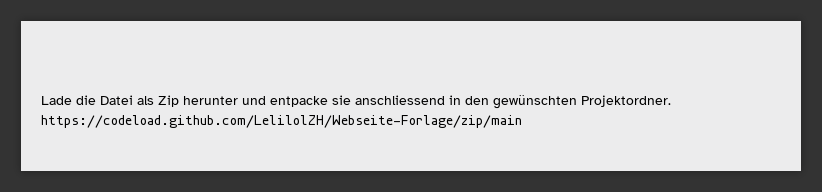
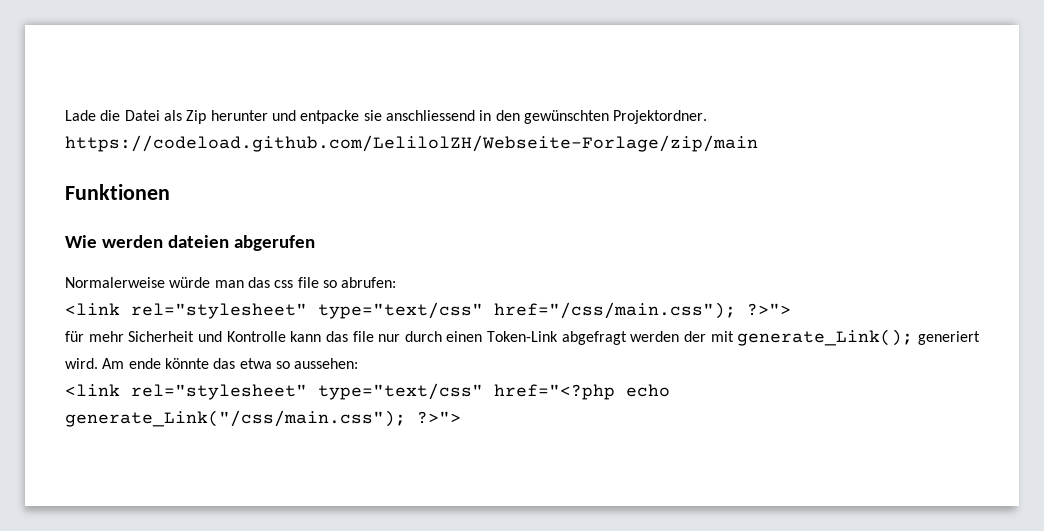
+ Funktionen
+ Wie werden dateien abgerufen
+ Normalerweise würde man das css file so abrufen:
+ <link rel="stylesheet" type="text/css" href="/css/main.css"); ?>">
+ für mehr Sicherheit und Kontrolle kann das file nur durch einen Token-Link abgefragt werden der mit generate_Link(); generiert wird. Am ende könnte das etwa so aussehen:
+ <link rel="stylesheet" type="text/css" href="<?php echo generate_Link("/css/main.css"); ?>">

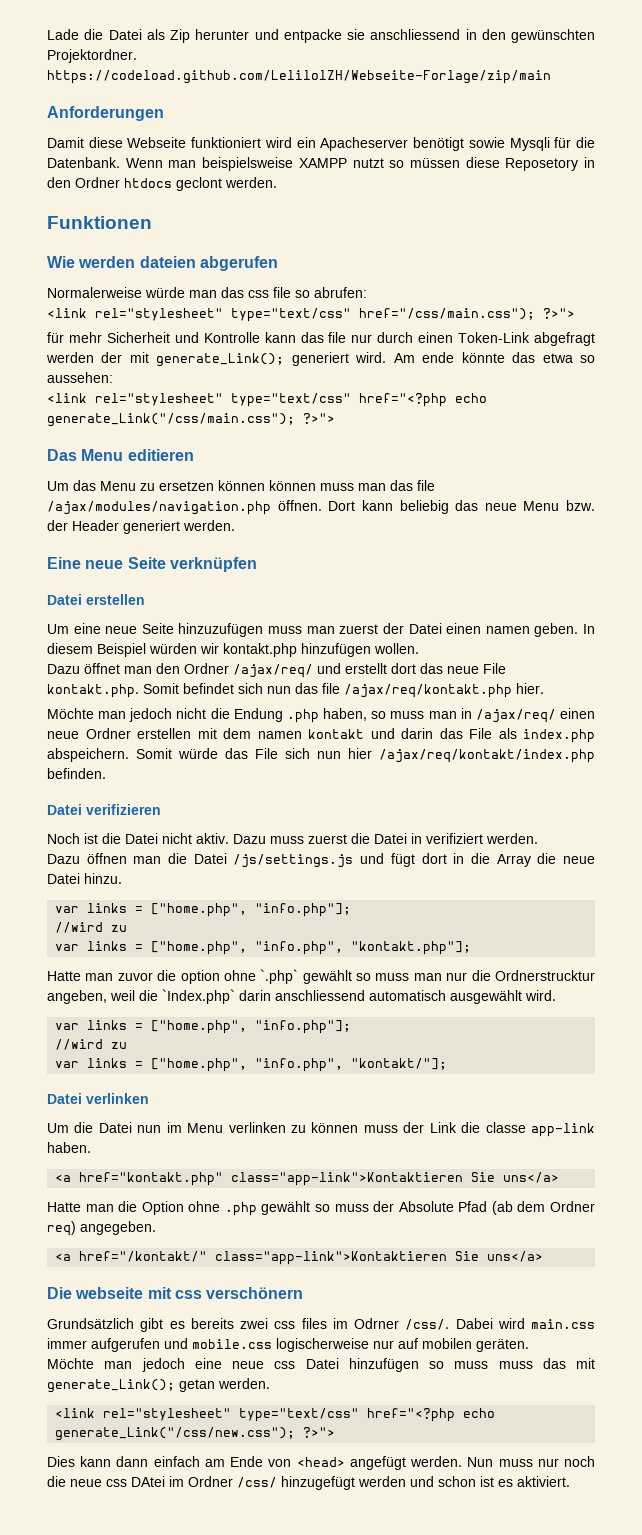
+ Anforderungen
+ Damit diese Webseite funktioniert wird ein Apacheserver benötigt sowie Mysqli für die Datenbank. Wenn man beispielsweise XAMPP nutzt so müssen diese Reposetory in den Ordner htdocs geclont werden.
+ Das Menu editieren
+ Um das Menu zu ersetzen können können muss man das file /ajax/modules/navigation.php öffnen. Dort kann beliebig das neue Menu bzw. der Header generiert werden.
+ Eine neue Seite verknüpfen
+ Datei erstellen
+ Um eine neue Seite hinzuzufügen muss man zuerst der Datei einen namen geben. In diesem Beispiel würden wir kontakt.php hinzufügen wollen.
+ Dazu öffnet man den Ordner /ajax/req/ und erstellt dort das neue File kontakt.php. Somit befindet sich nun das file /ajax/req/kontakt.php hier.
+ Möchte man jedoch nicht die Endung .php haben, so muss man in /ajax/req/ einen neue Ordner erstellen mit dem namen kontakt und darin das File als index.php abspeichern. Somit würde das File sich nun hier /ajax/req/kontakt/index.php befinden.
+ Datei verifizieren
+ Noch ist die Datei nicht aktiv. Dazu muss zuerst die Datei in verifiziert werden.
+ Dazu öffnen man die Datei /js/settings.js und fügt dort in die Array die neue Datei hinzu.
+ var links = ["home.php", "info.php"];
+ //wird zu
+ var links = ["home.php", "info.php", "kontakt.php"];
+ Hatte man zuvor die option ohne `.php` gewählt so muss man nur die Ordnerstrucktur angeben, weil die `Index.php` darin anschliessend automatisch ausgewählt wird.
+ var links = ["home.php", "info.php"];
+ //wird zu
+ var links = ["home.php", "info.php", "kontakt/"];
+ Datei verlinken
+ Um die Datei nun im Menu verlinken zu können muss der Link die classe app-link haben.
+ <a href="kontakt.php" class="app-link">Kontaktieren Sie uns</a>
+ Hatte man die Option ohne .php gewählt so muss der Absolute Pfad (ab dem Ordner req) angegeben.
+ <a href="/kontakt/" class="app-link">Kontaktieren Sie uns</a>
+ Die webseite mit css verschönern
+ Grundsätzlich gibt es bereits zwei css files im Odrner /css/. Dabei wird main.css immer aufgerufen und mobile.css logischerweise nur auf mobilen geräten.
+ Möchte man jedoch eine neue css Datei hinzufügen so muss muss das mit generate_Link(); getan werden.
+ <link rel="stylesheet" type="text/css" href="<?php echo generate_Link("/css/new.css"); ?>">
+ Dies kann dann einfach am Ende von <head> angefügt werden. Nun muss nur noch die neue css DAtei im Ordner /css/ hinzugefügt werden und schon ist es aktiviert.

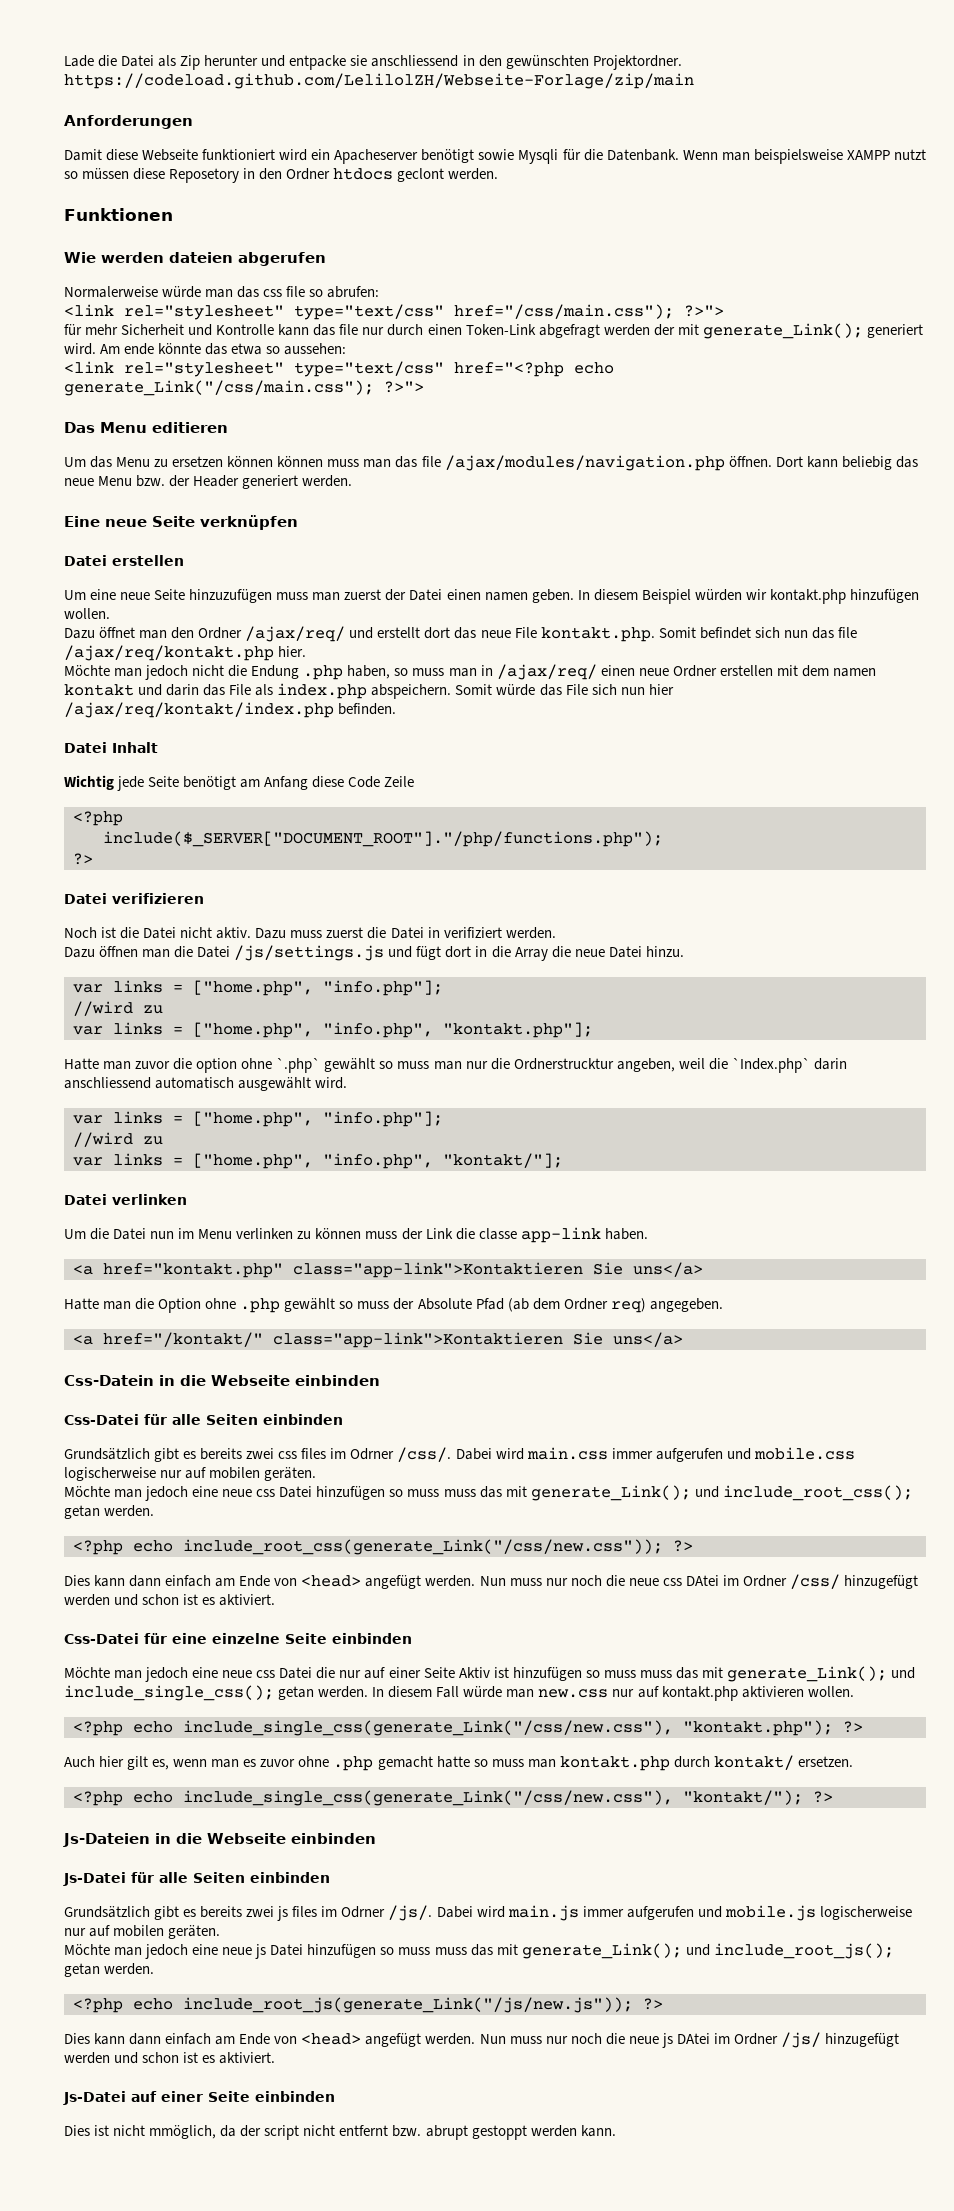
+ Datei Inhalt
+ Wichtig jede Seite benötigt am Anfang diese Code Zeile
+ <?php
+ include($_SERVER["DOCUMENT_ROOT"]."/php/functions.php");
+ ?>
- Die webseite mit css verschönern
+ Css-Datein in die Webseite einbinden
+ Css-Datei für alle Seiten einbinden
- Möchte man jedoch eine neue css Datei hinzufügen so muss muss das mit generate_Link(); getan werden.
- <link rel="stylesheet" type="text/css" href="<?php echo generate_Link("/css/new.css"); ?>">
+ Möchte man jedoch eine neue css Datei hinzufügen so muss muss das mit generate_Link(); und include_root_css(); getan werden.
+ <?php echo include_root_css(generate_Link("/css/new.css")); ?>
+ Css-Datei für eine einzelne Seite einbinden
+ Möchte man jedoch eine neue css Datei die nur auf einer Seite Aktiv ist hinzufügen so muss muss das mit generate_Link(); und include_single_css(); getan werden. In diesem Fall würde man new.css nur auf kontakt.php aktivieren wollen.
+ <?php echo include_single_css(generate_Link("/css/new.css"), "kontakt.php"); ?>
+ Auch hier gilt es, wenn man es zuvor ohne .php gemacht hatte so muss man kontakt.php durch kontakt/ ersetzen.
+ <?php echo include_single_css(generate_Link("/css/new.css"), "kontakt/"); ?>
+ Js-Dateien in die Webseite einbinden
+ Js-Datei für alle Seiten einbinden
+ Grundsätzlich gibt es bereits zwei js files im Odrner /js/. Dabei wird main.js immer aufgerufen und mobile.js logischerweise nur auf mobilen geräten.
+ Möchte man jedoch eine neue js Datei hinzufügen so muss muss das mit generate_Link(); und include_root_js(); getan werden.
+ <?php echo include_root_js(generate_Link("/js/new.js")); ?>
+ Dies kann dann einfach am Ende von <head> angefügt werden. Nun muss nur noch die neue js DAtei im Ordner /js/ hinzugefügt werden und schon ist es aktiviert.
+ Js-Datei auf einer Seite einbinden
+ Dies ist nicht mmöglich, da der script nicht entfernt bzw. abrupt gestoppt werden kann.

